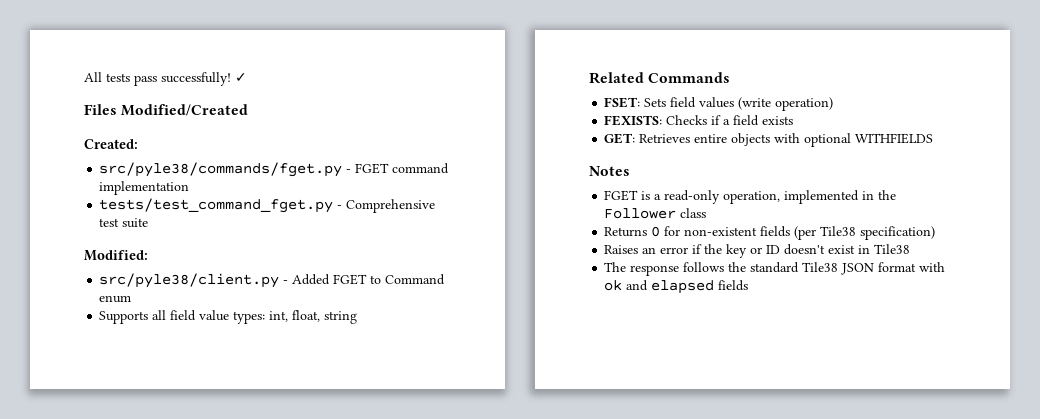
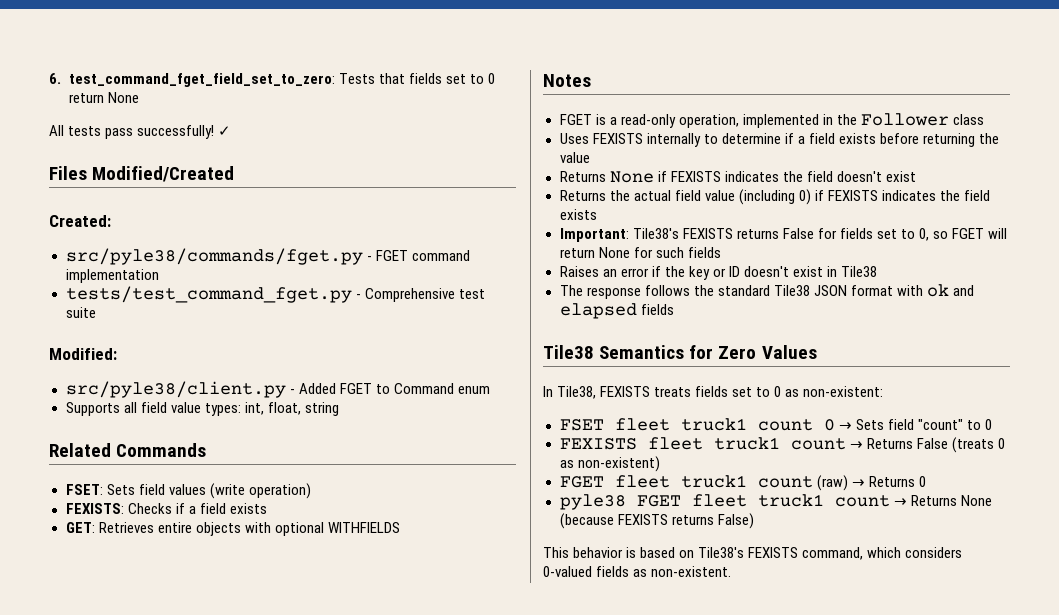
+ 6. test_command_fget_field_set_to_zero: Tests that fields set to 0 return None
- Returns 0 for non-existent fields (per Tile38 specification)
+ Uses FEXISTS internally to determine if a field exists before returning the value
+ Returns None if FEXISTS indicates the field doesn't exist
+ Returns the actual field value (including 0) if FEXISTS indicates the field exists
+ Important: Tile38's FEXISTS returns False for fields set to 0, so FGET will return None for such fields
+ Tile38 Semantics for Zero Values
+ In Tile38, FEXISTS treats fields set to 0 as non-existent:
+ FSET fleet truck1 count 0 → Sets field "count" to 0
+ FEXISTS fleet truck1 count → Returns False (treats 0 as non-existent)
+ FGET fleet truck1 count (raw) → Returns 0
+ pyle38 FGET fleet truck1 count → Returns None (because FEXISTS returns False)
+ This behavior is based on Tile38's FEXISTS command, which considers 0-valued fields as non-existent.

